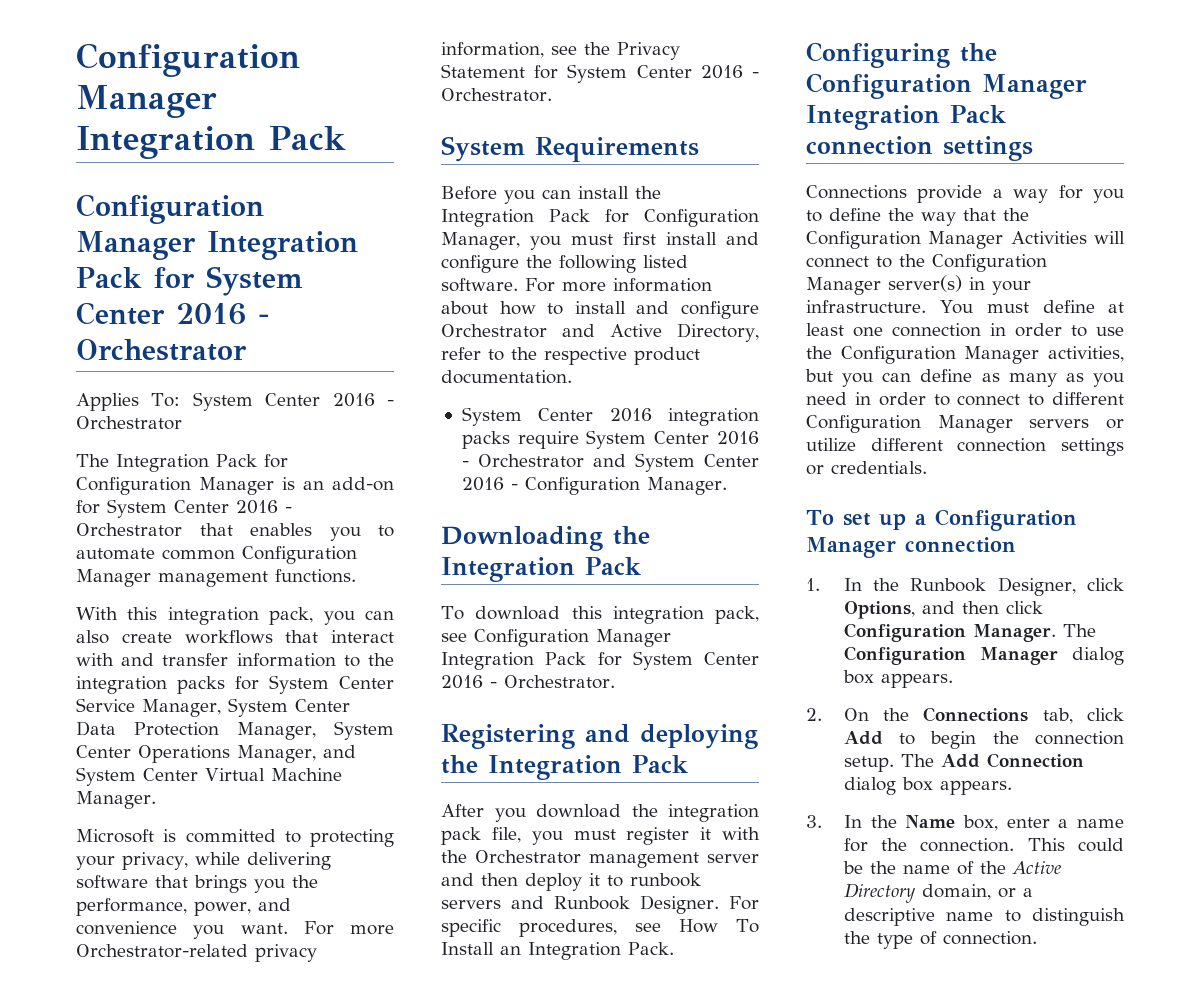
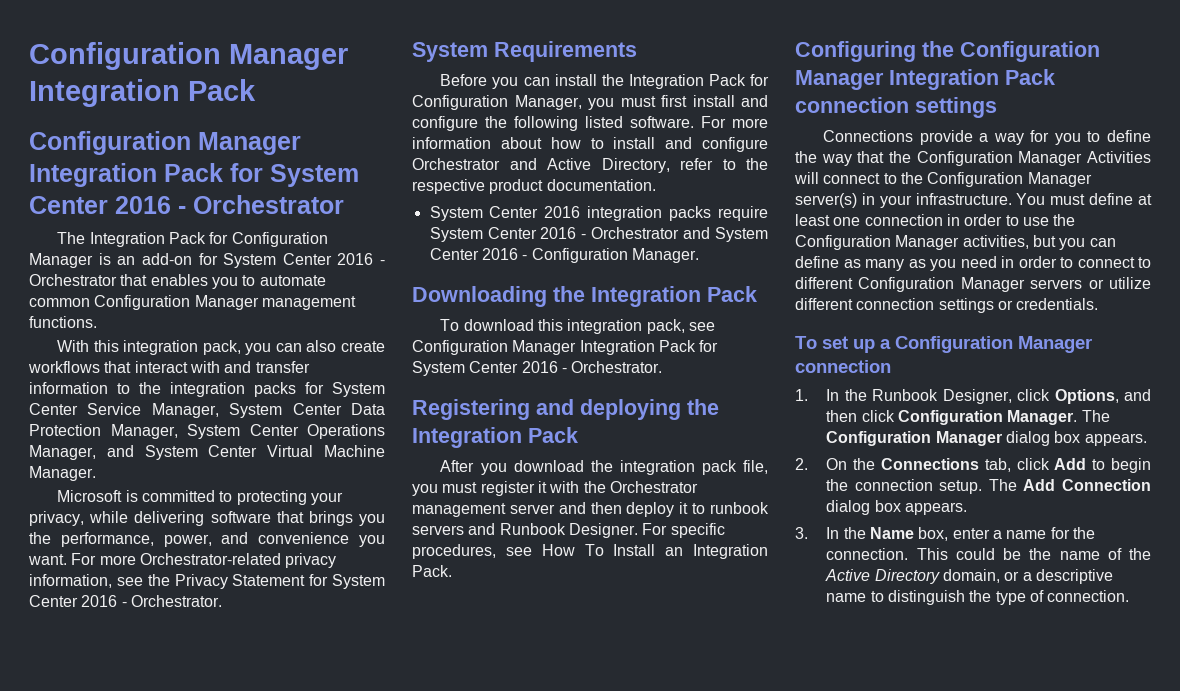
- Applies To: System Center 2016 - Orchestrator

